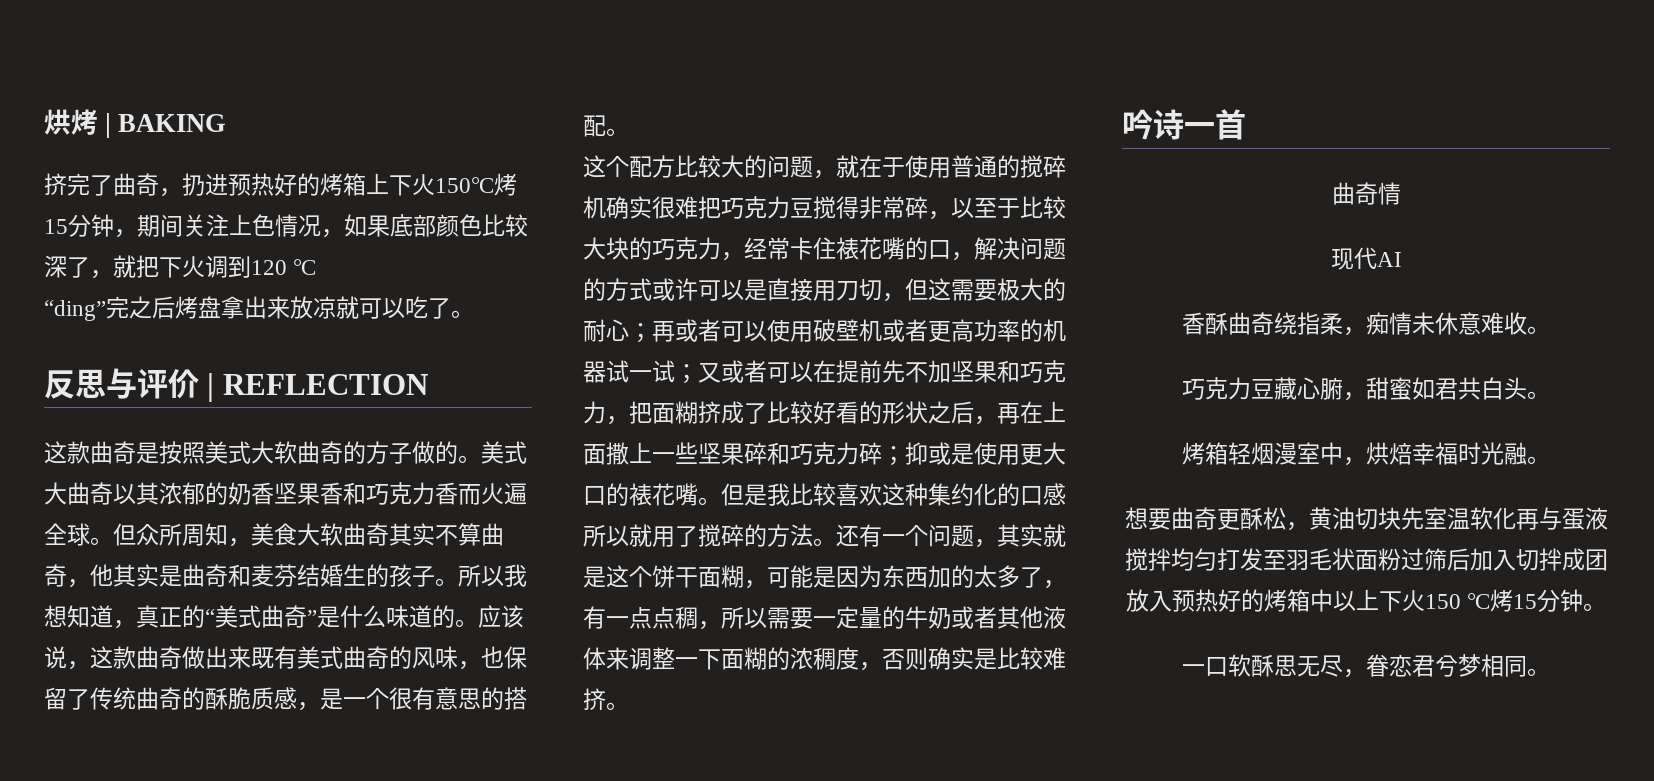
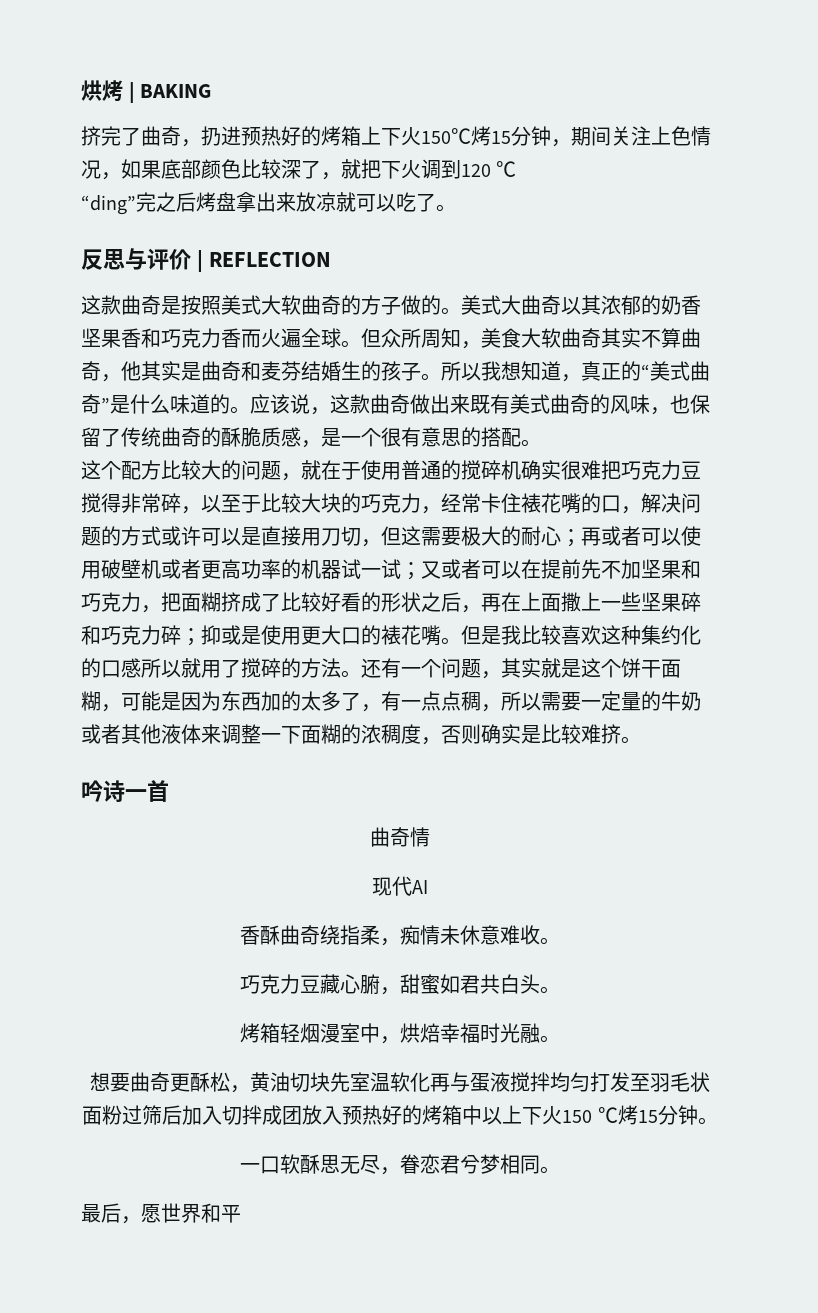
+ 最后，愿世界和平

